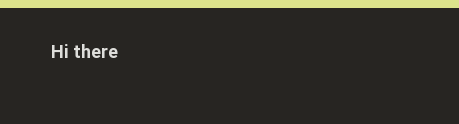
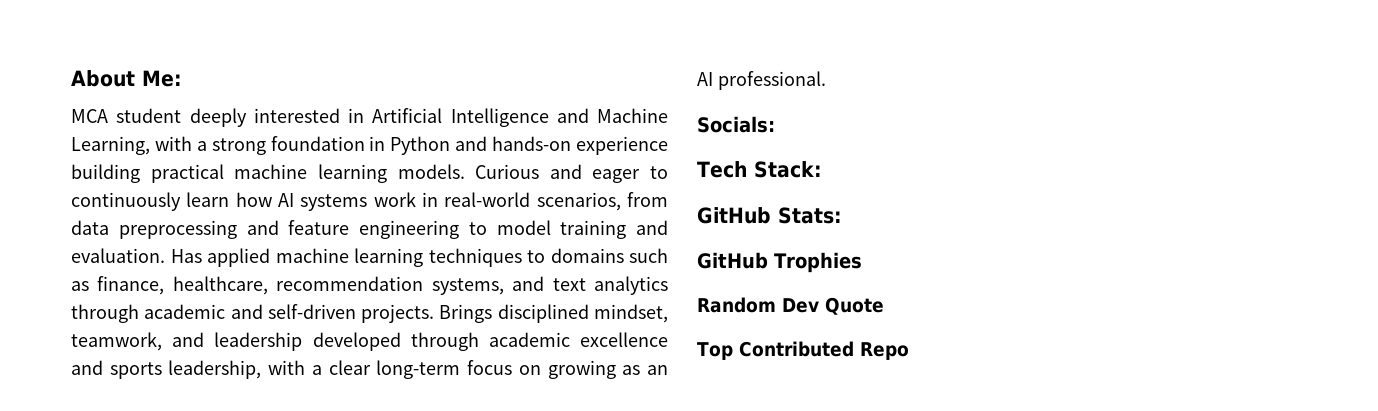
- Hi there
+ About Me:
+ MCA student deeply interested in Artificial Intelligence and Machine Learning, with a strong foundation in Python and hands-on experience building practical machine learning models. Curious and eager to continuously learn how AI systems work in real-world scenarios, from data preprocessing and feature engineering to model training and evaluation. Has applied machine learning techniques to domains such as finance, healthcare, recommendation systems, and text analytics through academic and self-driven projects. Brings disciplined mindset, teamwork, and leadership developed through academic excellence and sports leadership, with a clear long-term focus on growing as an AI professional.
+ Socials:
+ Tech Stack:
+ GitHub Stats:
+ GitHub Trophies
+ Random Dev Quote
+ Top Contributed Repo

